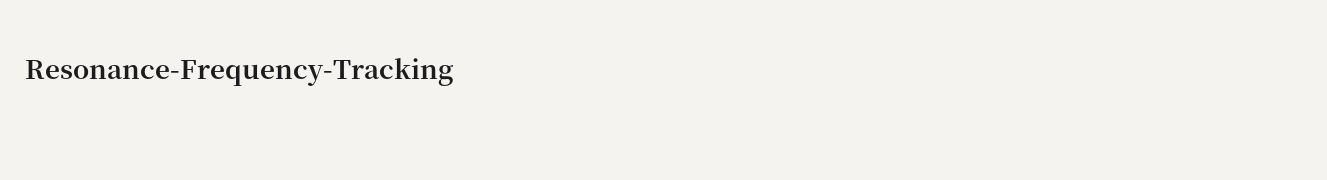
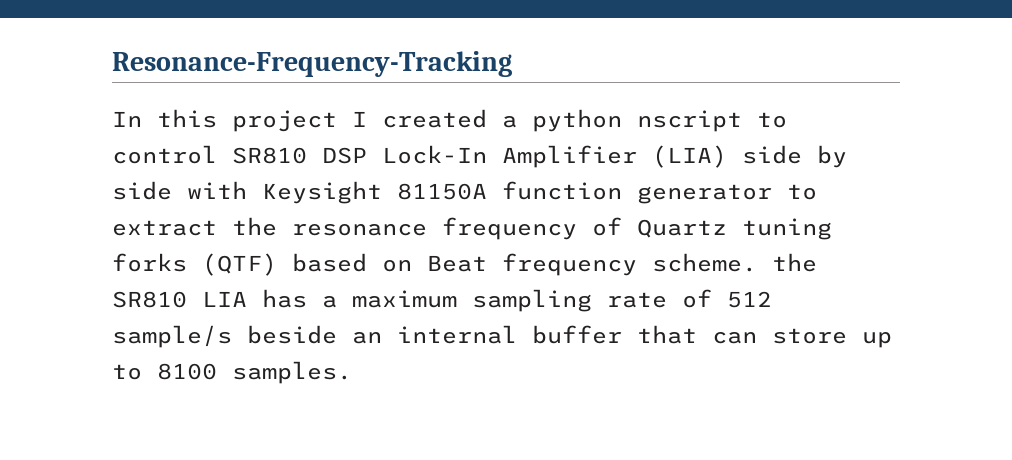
+ In this project I created a python nscript to control SR810 DSP Lock-In Amplifier (LIA) side by side with Keysight 81150A function generator to extract the resonance frequency of Quartz tuning forks (QTF) based on Beat frequency scheme. the SR810 LIA has a maximum sampling rate of 512 sample/s beside an internal buffer that can store up to 8100 samples.

